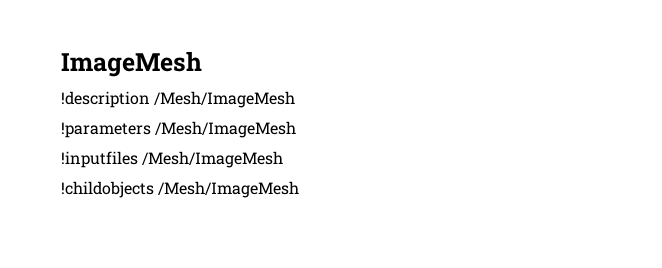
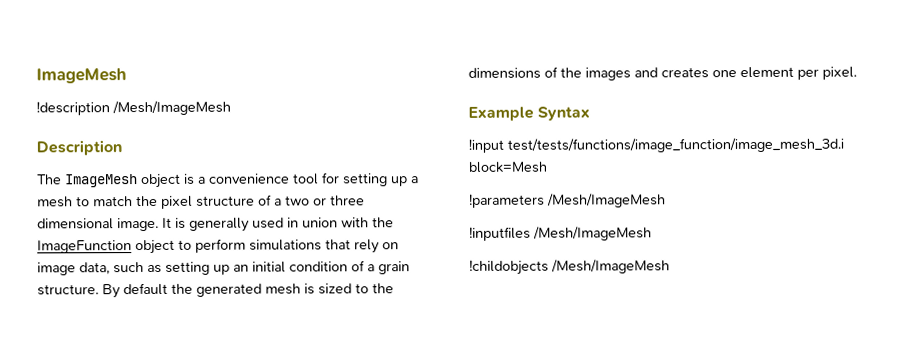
+ Description
+ The ImageMesh object is a convenience tool for setting up a mesh to match the pixel structure of a two or three dimensional image. It is generally used in union with the ImageFunction object to perform simulations that rely on image data, such as setting up an initial condition of a grain structure. By default the generated mesh is sized to the dimensions of the images and creates one element per pixel.
+ Example Syntax
+ !input test/tests/functions/image_function/image_mesh_3d.i block=Mesh

